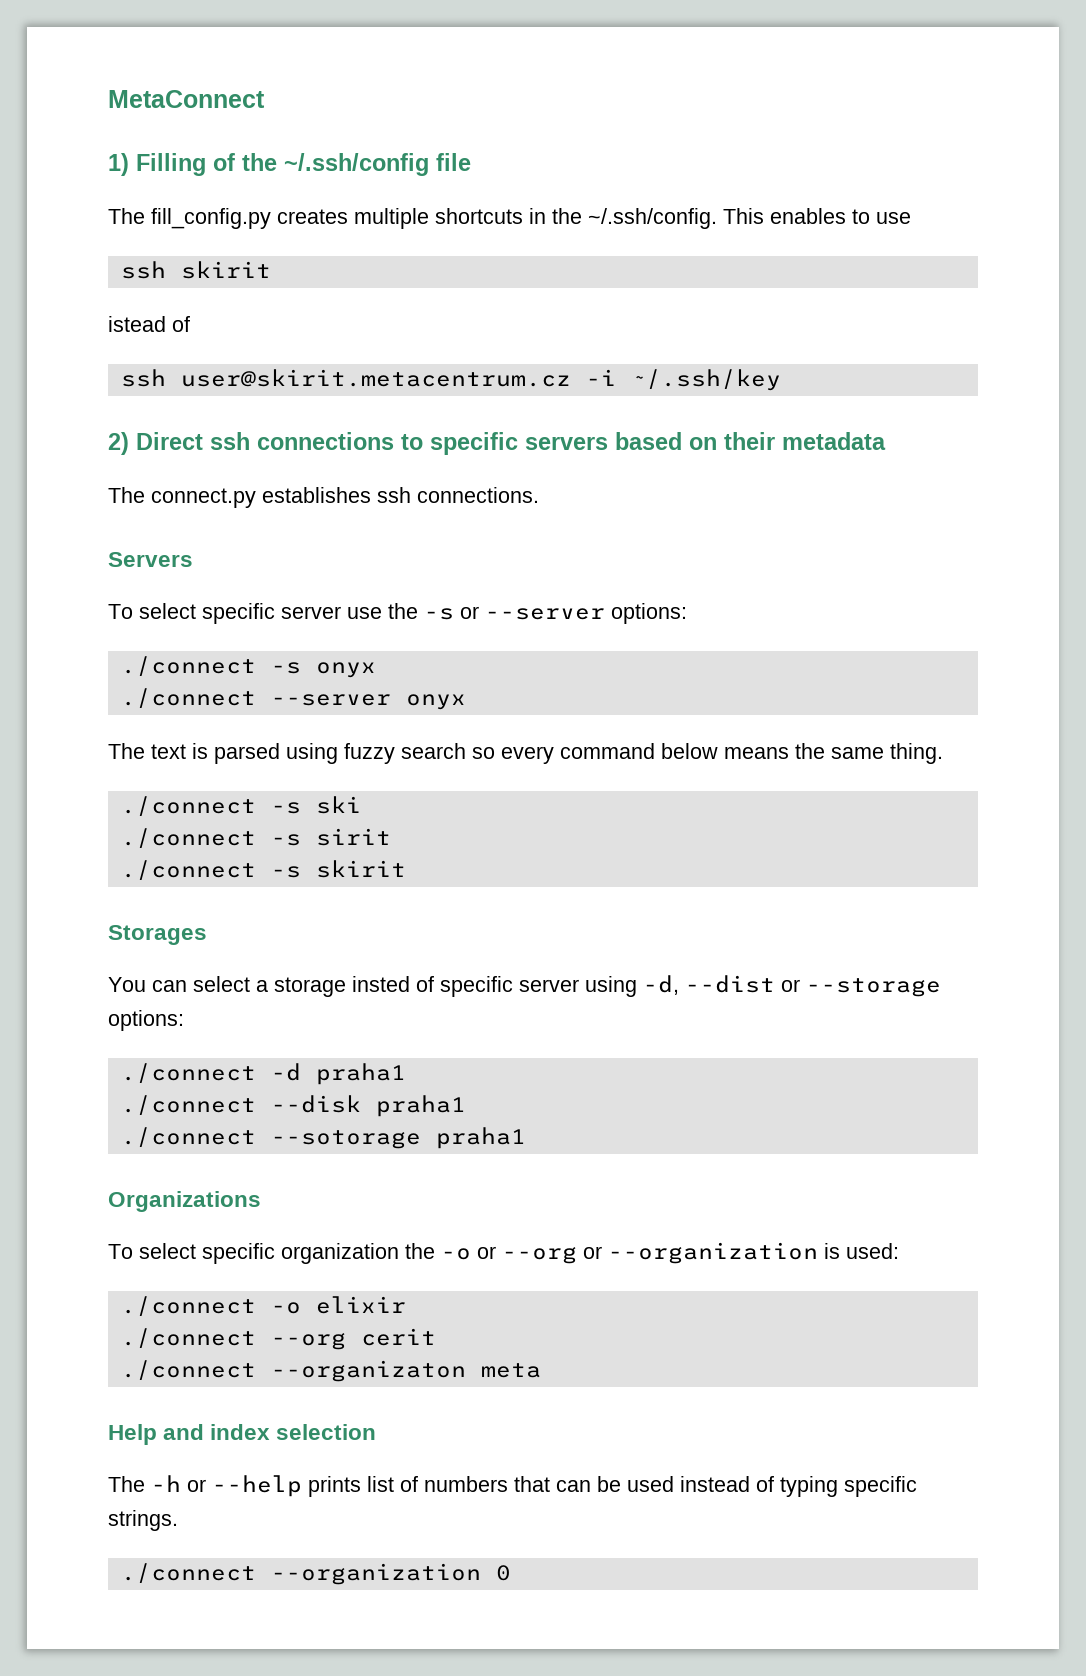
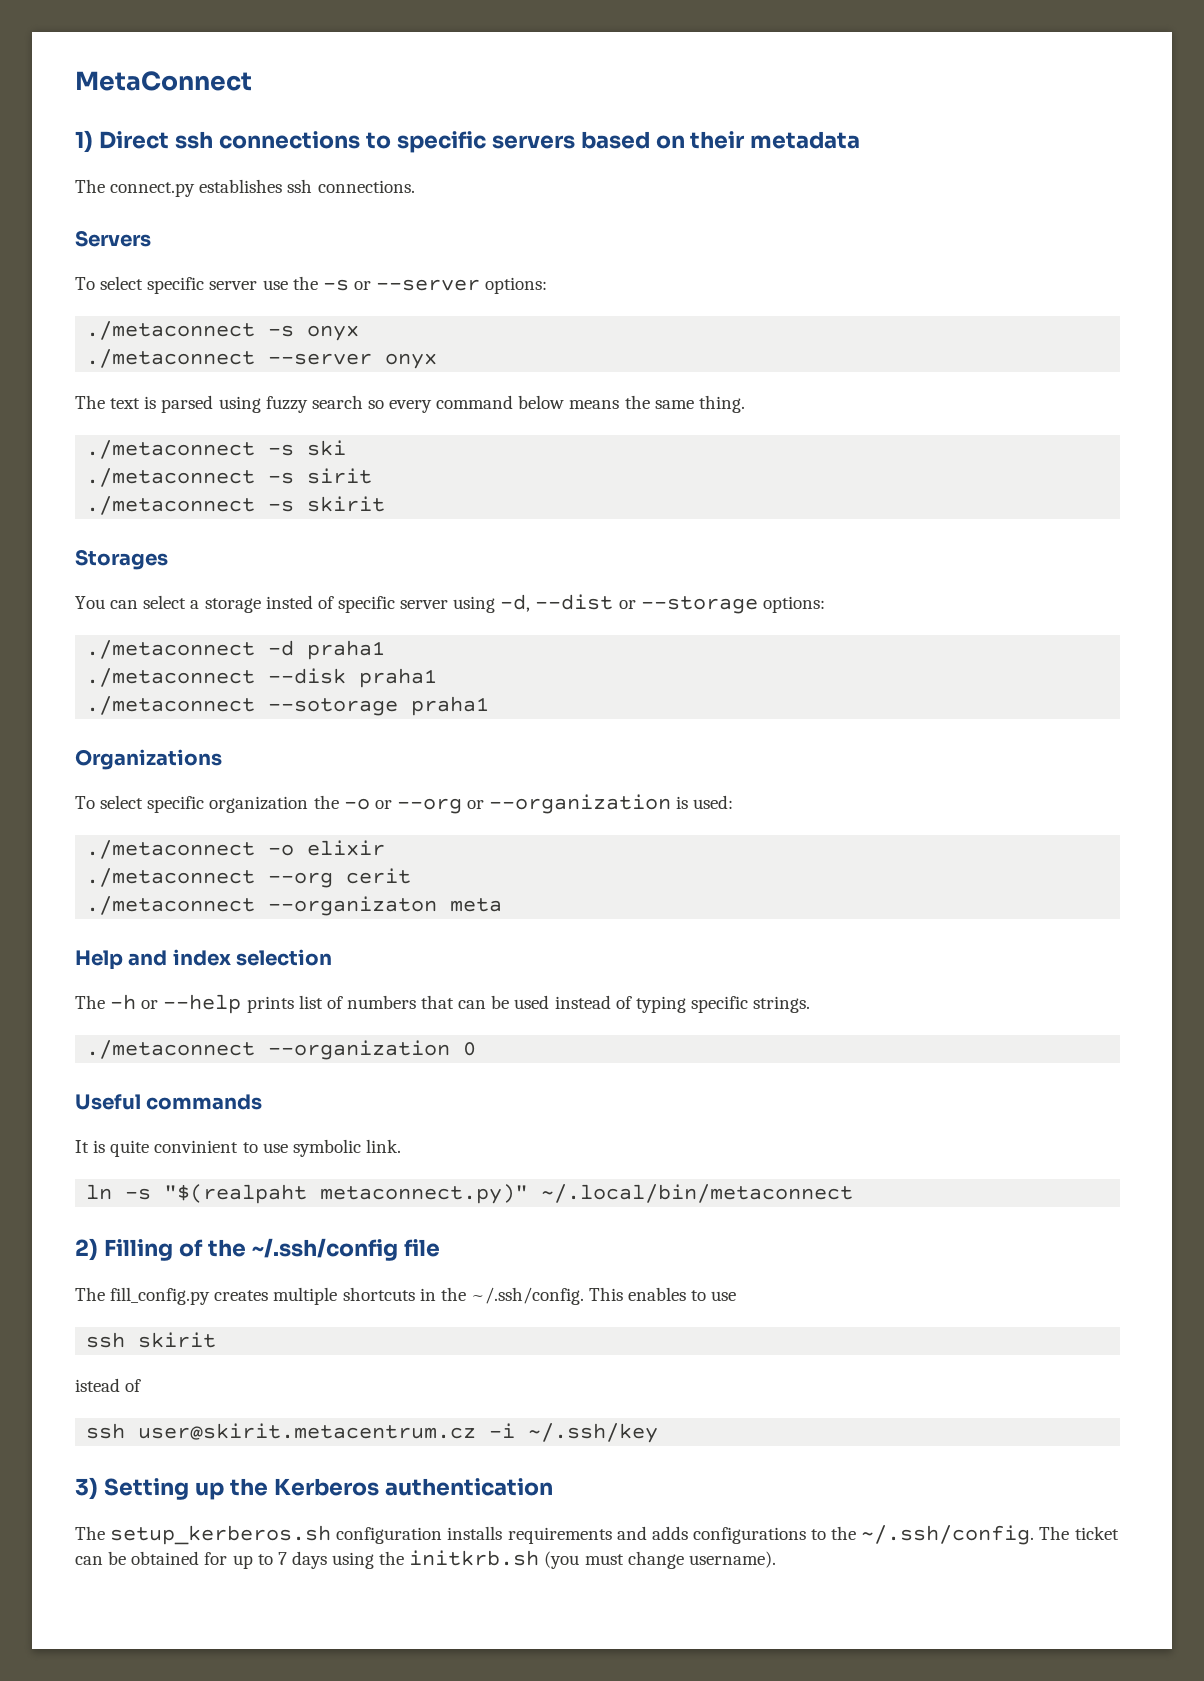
- 1) Filling of the ~/.ssh/config file
+ 1) Direct ssh connections to specific servers based on their metadata
+ The connect.py establishes ssh connections.
+ Servers
+ To select specific server use the -s or --server options:
+ ./metaconnect -s onyx
+ ./metaconnect --server onyx
+ The text is parsed using fuzzy search so every command below means the same thing.
+ ./metaconnect -s ski
+ ./metaconnect -s sirit
+ ./metaconnect -s skirit
+ Storages
+ You can select a storage insted of specific server using -d, --dist or --storage options:
+ ./metaconnect -d praha1
+ ./metaconnect --disk praha1
+ ./metaconnect --sotorage praha1
+ Organizations
+ To select specific organization the -o or --org or --organization is used:
+ ./metaconnect -o elixir
+ ./metaconnect --org cerit
+ ./metaconnect --organizaton meta
+ Help and index selection
+ The -h or --help prints list of numbers that can be used instead of typing specific strings.
+ ./metaconnect --organization 0
+ Useful commands
+ It is quite convinient to use symbolic link.
+ ln -s "$(realpaht metaconnect.py)" ~/.local/bin/metaconnect
+ 2) Filling of the ~/.ssh/config file
- 2) Direct ssh connections to specific servers based on their metadata
- The connect.py establishes ssh connections.
- Servers
- To select specific server use the -s or --server options:
- ./connect -s onyx
- ./connect --server onyx
- The text is parsed using fuzzy search so every command below means the same thing.
- ./connect -s ski
- ./connect -s sirit
- ./connect -s skirit
- Storages
- You can select a storage insted of specific server using -d, --dist or --storage options:
- ./connect -d praha1
- ./connect --disk praha1
- ./connect --sotorage praha1
- Organizations
- To select specific organization the -o or --org or --organization is used:
- ./connect -o elixir
- ./connect --org cerit
- ./connect --organizaton meta
- Help and index selection
- The -h or --help prints list of numbers that can be used instead of typing specific strings.
- ./connect --organization 0
+ 3) Setting up the Kerberos authentication
+ The setup_kerberos.sh configuration installs requirements and adds configurations to the ~/.ssh/config. The ticket can be obtained for up to 7 days using the initkrb.sh (you must change username).

